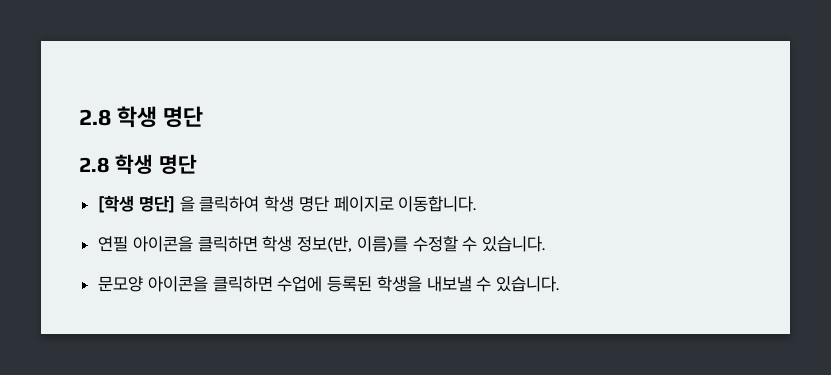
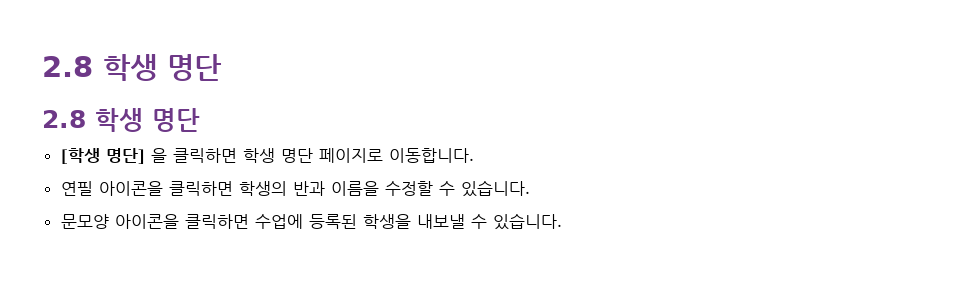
- [학생 명단] 을 클릭하여 학생 명단 페이지로 이동합니다.
+ [학생 명단] 을 클릭하면 학생 명단 페이지로 이동합니다.
- 연필 아이콘을 클릭하면 학생 정보(반, 이름)를 수정할 수 있습니다.
+ 연필 아이콘을 클릭하면 학생의 반과 이름을 수정할 수 있습니다.

